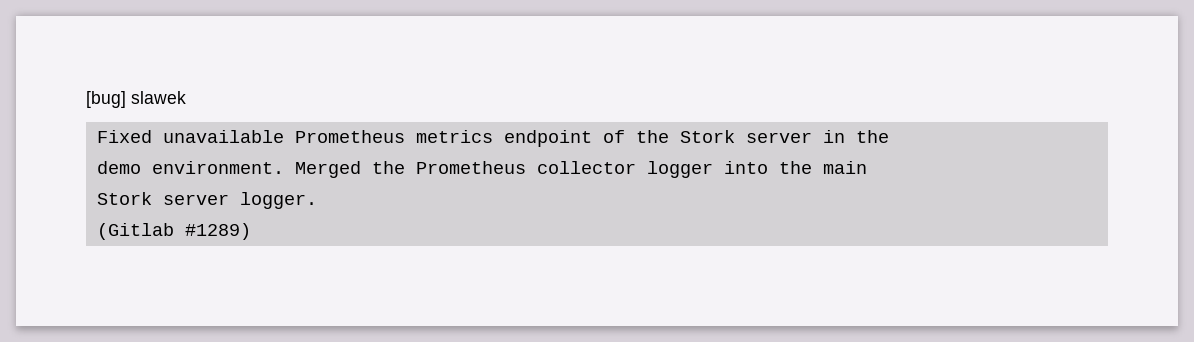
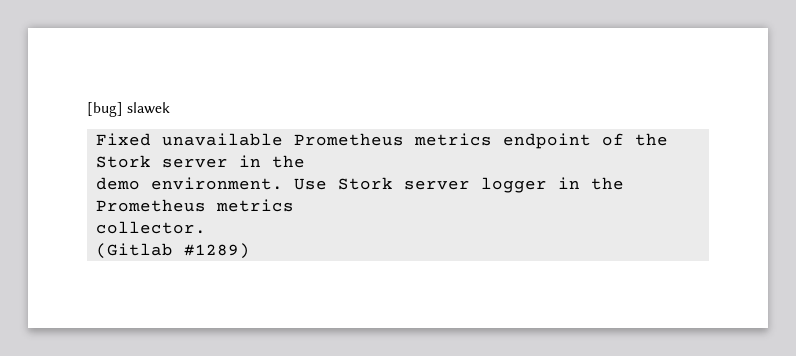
- Merged the Prometheus collector logger into the main
- Stork server logger.
+ Use Stork server logger in the Prometheus metrics
+ collector.

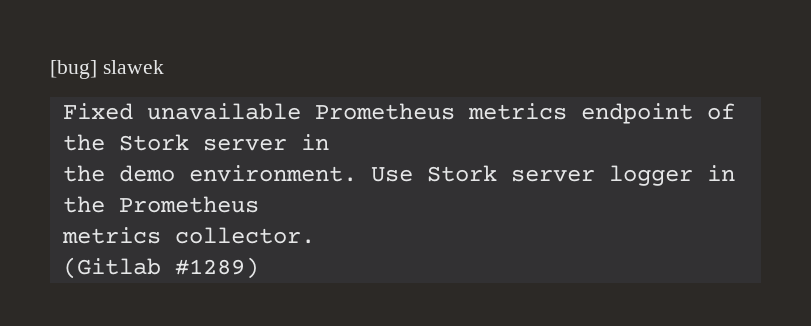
- Fixed unavailable Prometheus metrics endpoint of the Stork server in the
- demo environment.
+ Fixed unavailable Prometheus metrics endpoint of the Stork server in
+ the demo environment.
- Use Stork server logger in the Prometheus metrics
- collector.
+ Use Stork server logger in the Prometheus
+ metrics collector.

